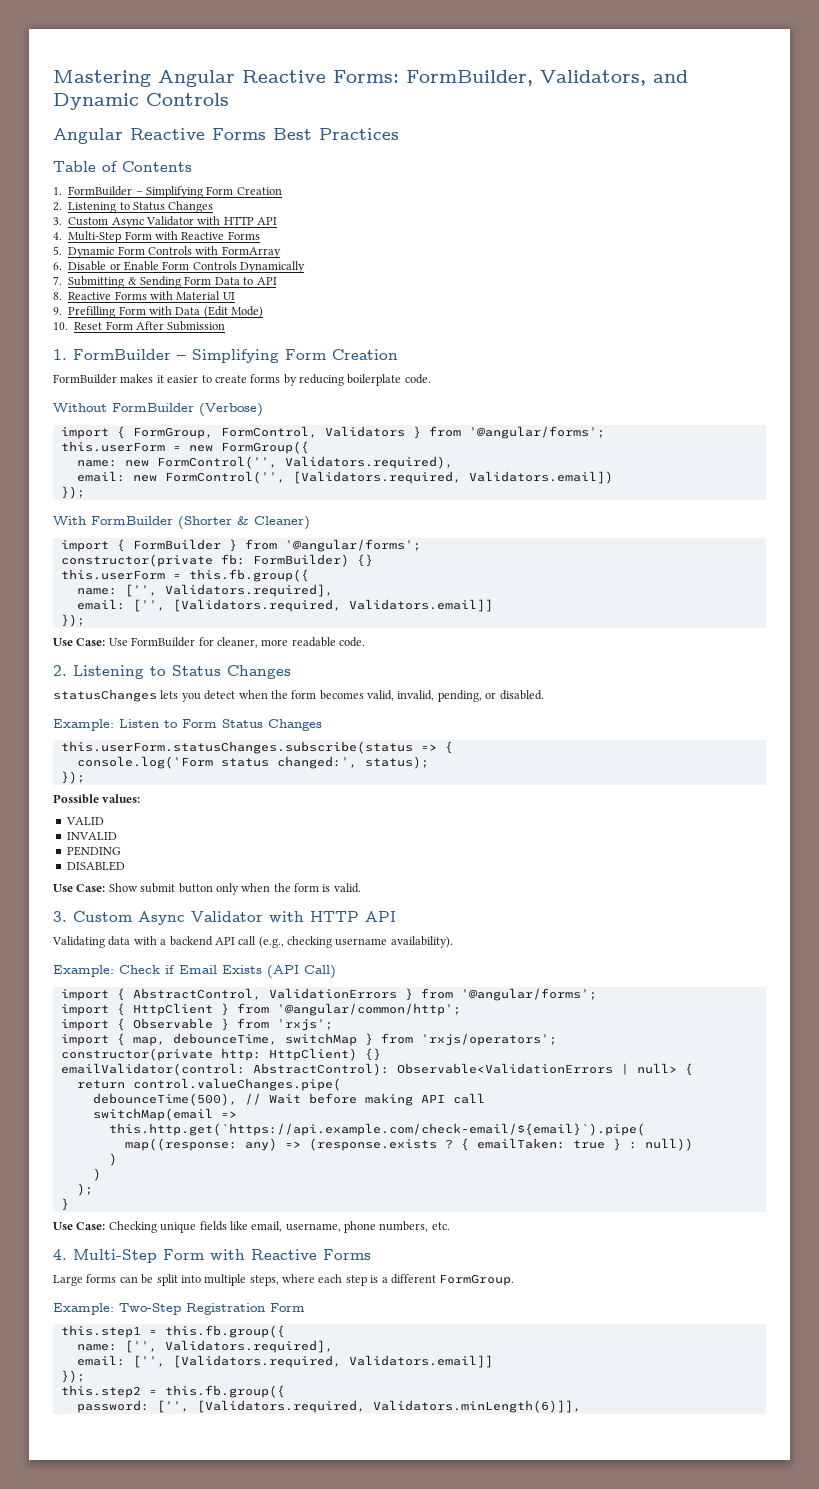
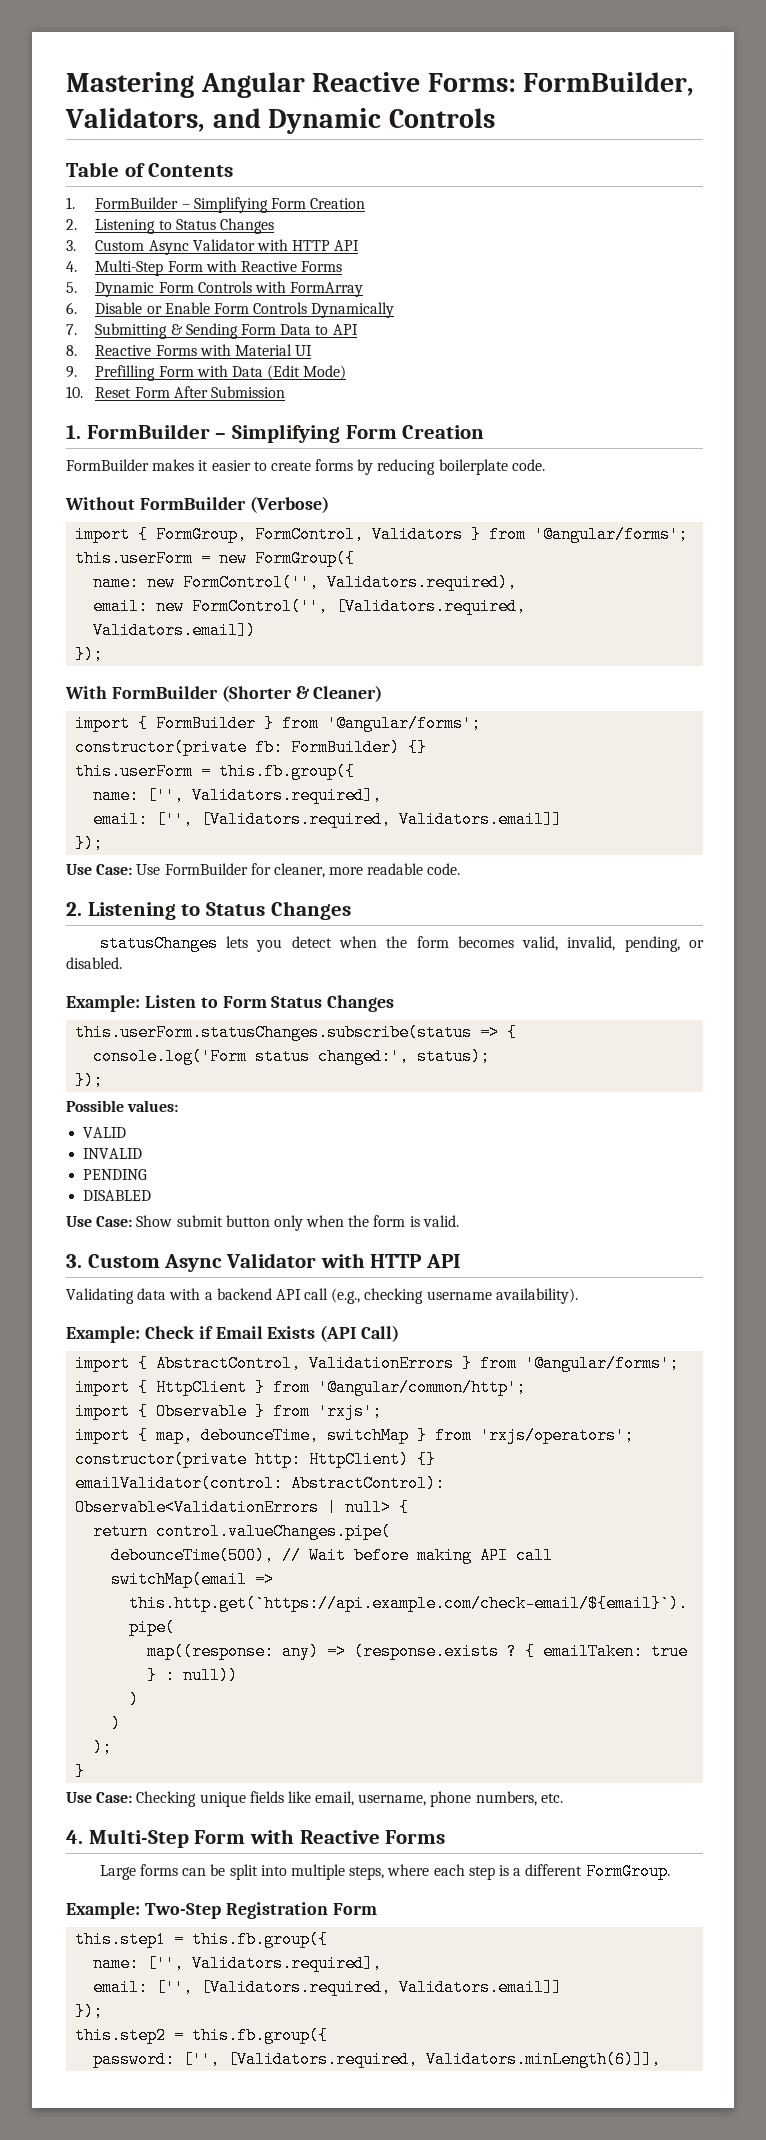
- Angular Reactive Forms Best Practices

